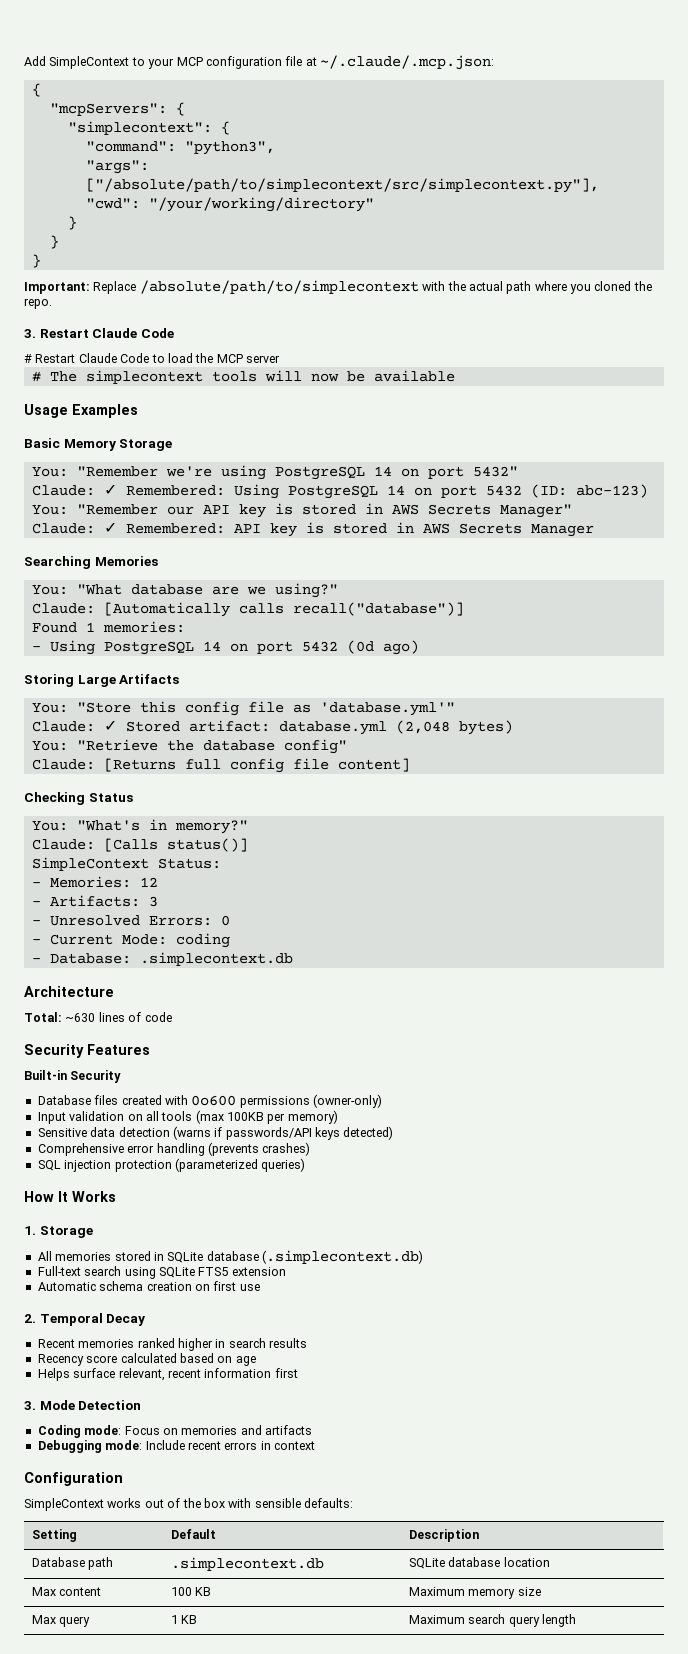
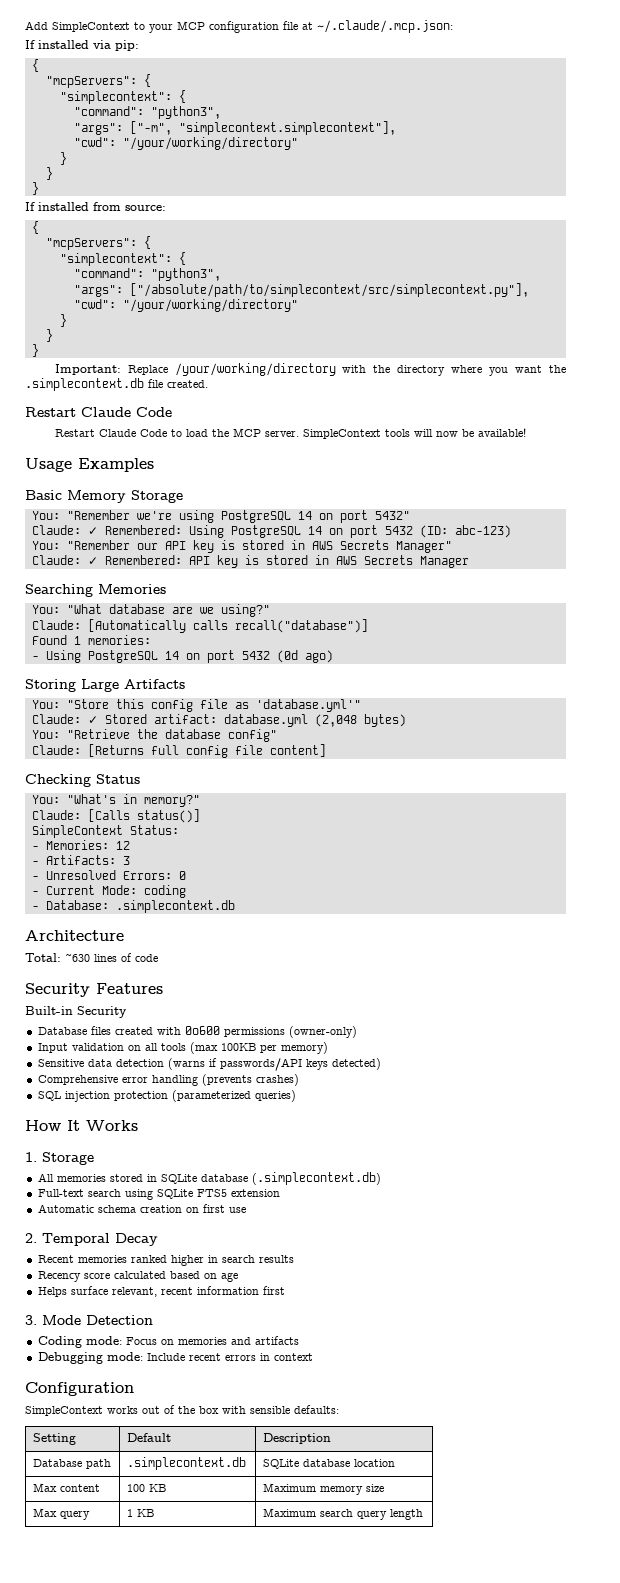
+ If installed via pip:
+ {
+ "mcpServers": {
+ "simplecontext": {
+ "command": "python3",
+ "args": ["-m", "simplecontext.simplecontext"],
+ "cwd": "/your/working/directory"
+ }
+ }
+ }
+ If installed from source:
- Important: Replace /absolute/path/to/simplecontext with the actual path where you cloned the repo.
- 3. Restart Claude Code
+ Important: Replace /your/working/directory with the directory where you want the .simplecontext.db file created.
+ Restart Claude Code
- # Restart Claude Code to load the MCP server
- # The simplecontext tools will now be available
+ Restart Claude Code to load the MCP server. SimpleContext tools will now be available!

